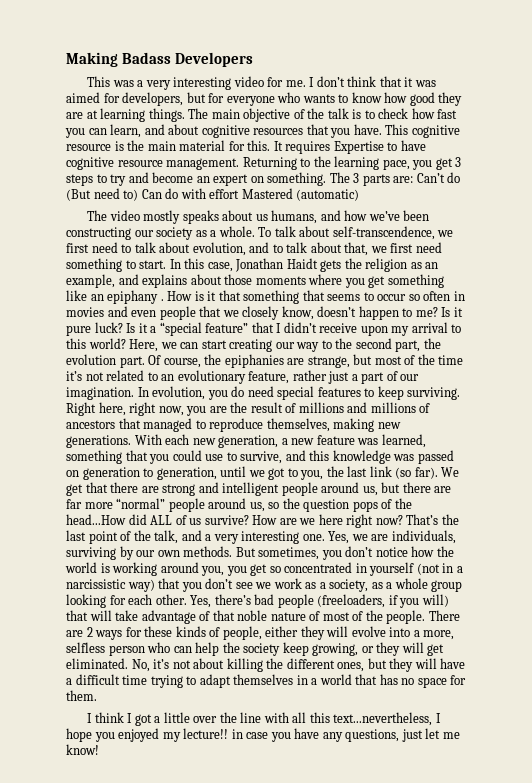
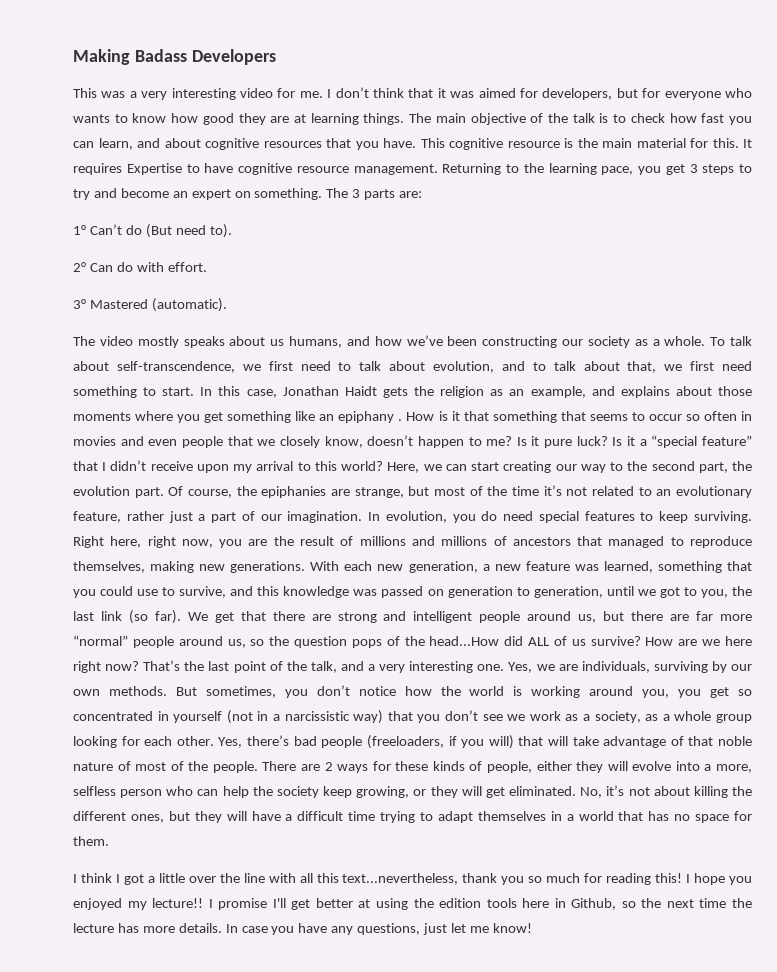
- The 3 parts are: Can’t do (But need to) Can do with effort Mastered (automatic)
+ The 3 parts are:
+ 1° Can’t do (But need to).
+ 2° Can do with effort.
+ 3° Mastered (automatic).
- I think I got a little over the line with all this text...nevertheless, I hope you enjoyed my lecture!! in case you have any questions, just let me know!
+ I think I got a little over the line with all this text...nevertheless, thank you so much for reading this! I hope you enjoyed my lecture!! I promise I'll get better at using the edition tools here in Github, so the next time the lecture has more details. In case you have any questions, just let me know!

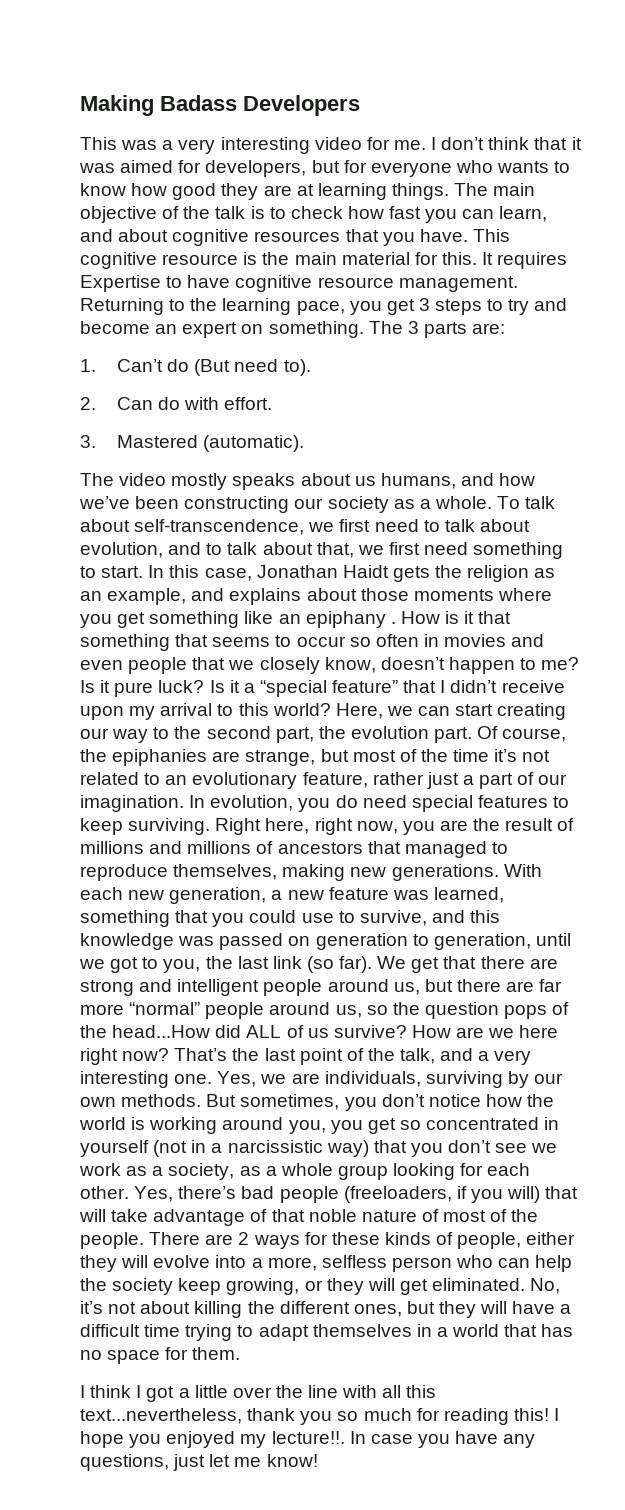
- 1° Can’t do (But need to).
+ 1. Can’t do (But need to).
- 2° Can do with effort.
+ 2. Can do with effort.
- 3° Mastered (automatic).
+ 3. Mastered (automatic).
- I hope you enjoyed my lecture!! I promise I'll get better at using the edition tools here in Github, so the next time the lecture has more details.
+ I hope you enjoyed my lecture!!.

